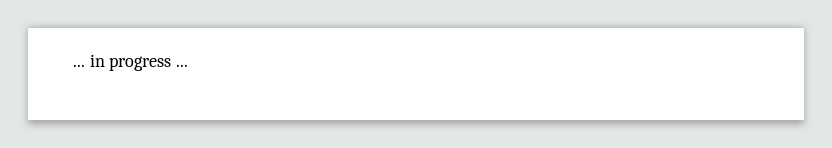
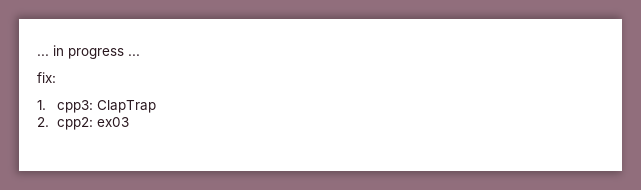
+ fix:
+ 1. cpp3: ClapTrap
+ 2. cpp2: ex03

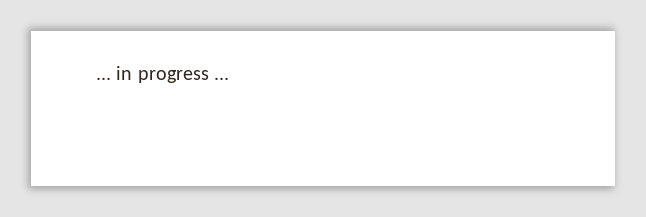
- fix:
- 1. cpp3: ClapTrap
- 2. cpp2: ex03

